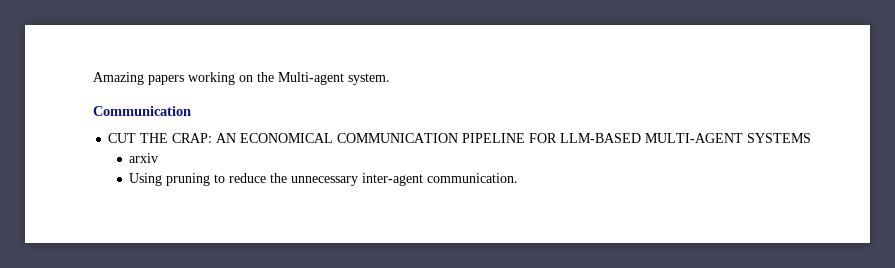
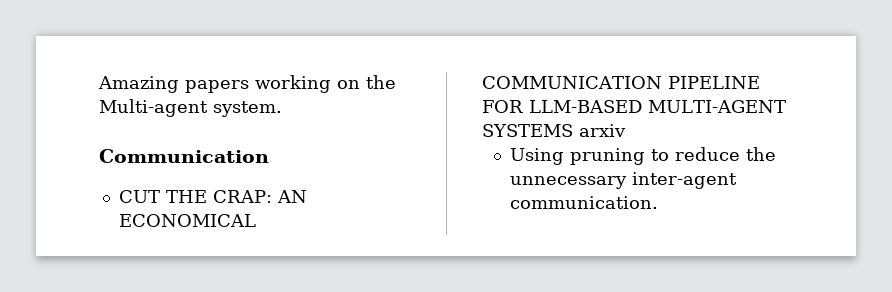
- CUT THE CRAP: AN ECONOMICAL COMMUNICATION PIPELINE FOR LLM-BASED MULTI-AGENT SYSTEMS
- arxiv
+ CUT THE CRAP: AN ECONOMICAL COMMUNICATION PIPELINE FOR LLM-BASED MULTI-AGENT SYSTEMS arxiv

